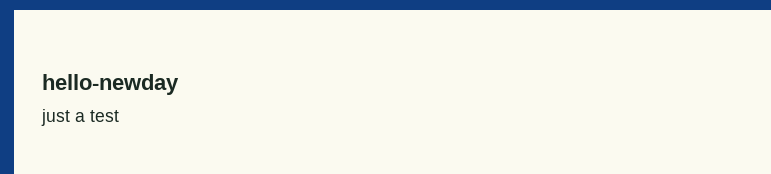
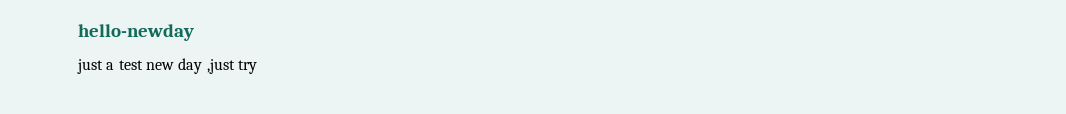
- just a test
+ just a test new day ,just try

